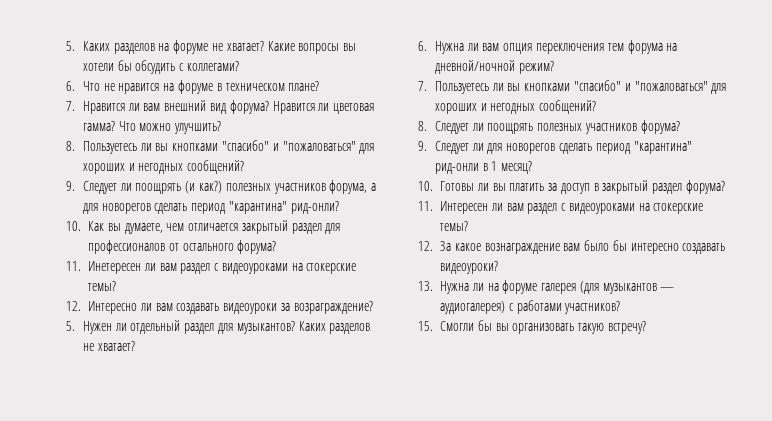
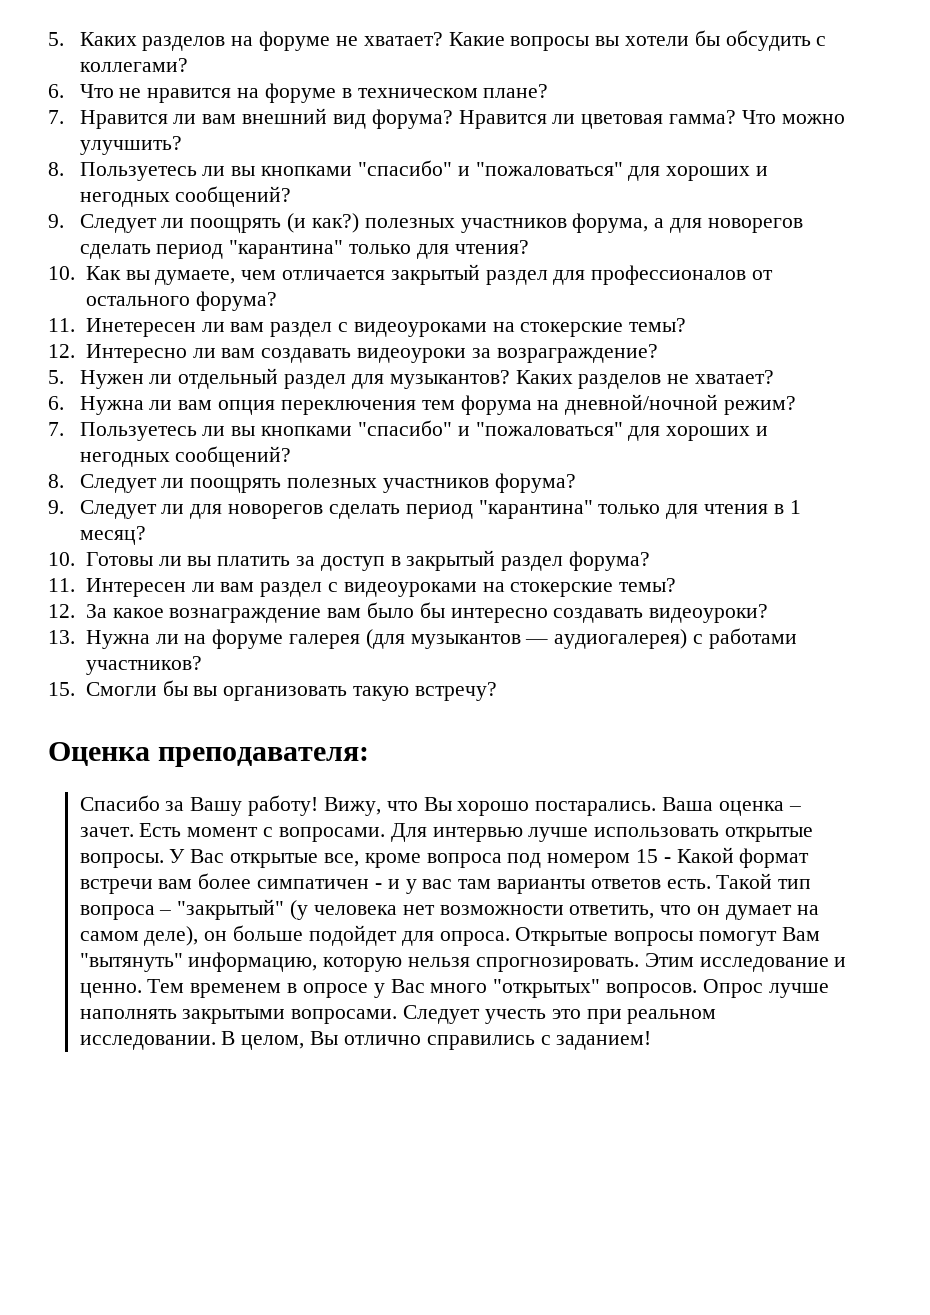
- 9. Следует ли поощрять (и как?) полезных участников форума, а для новорегов сделать период "карантина" рид-онли?
+ 9. Следует ли поощрять (и как?) полезных участников форума, а для новорегов сделать период "карантина" только для чтения?
- 9. Следует ли для новорегов сделать период "карантина" рид-онли в 1 месяц?
+ 9. Следует ли для новорегов сделать период "карантина" только для чтения в 1 месяц?
+ Оценка преподавателя:
+ Спасибо за Вашу работу! Вижу, что Вы хорошо постарались. Ваша оценка – зачет. Есть момент с вопросами. Для интервью лучше использовать открытые вопросы. У Вас открытые все, кроме вопроса под номером 15 - Какой формат встречи вам более симпатичен - и у вас там варианты ответов есть. Такой тип вопроса – "закрытый" (у человека нет возможности ответить, что он думает на самом деле), он больше подойдет для опроса. Открытые вопросы помогут Вам "вытянуть" информацию, которую нельзя спрогнозировать. Этим исследование и ценно. Тем временем в опросе у Вас много "открытых" вопросов. Опрос лучше наполнять закрытыми вопросами. Следует учесть это при реальном исследовании. В целом, Вы отлично справились с заданием!

